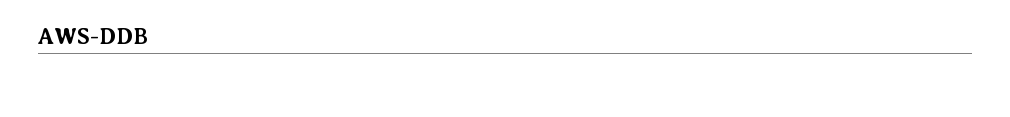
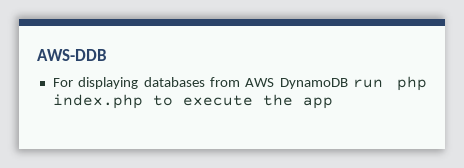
+ For displaying databases from AWS DynamoDB run php index.php to execute the app

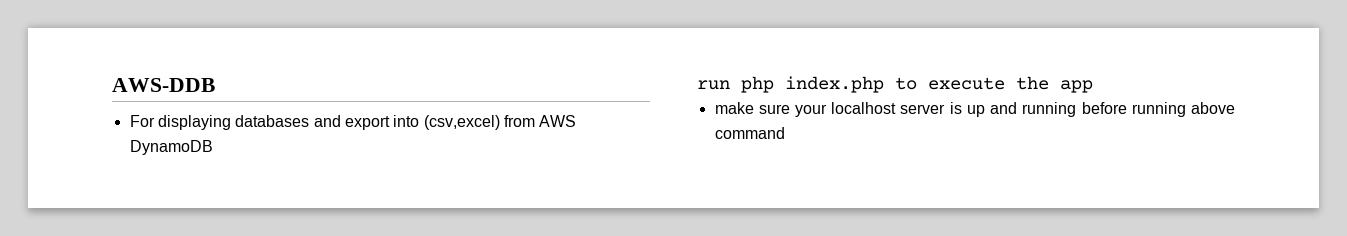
- For displaying databases from AWS DynamoDB run php index.php to execute the app
+ For displaying databases and export into (csv,excel) from AWS DynamoDB
+ run php index.php to execute the app
+ make sure your localhost server is up and running before running above command

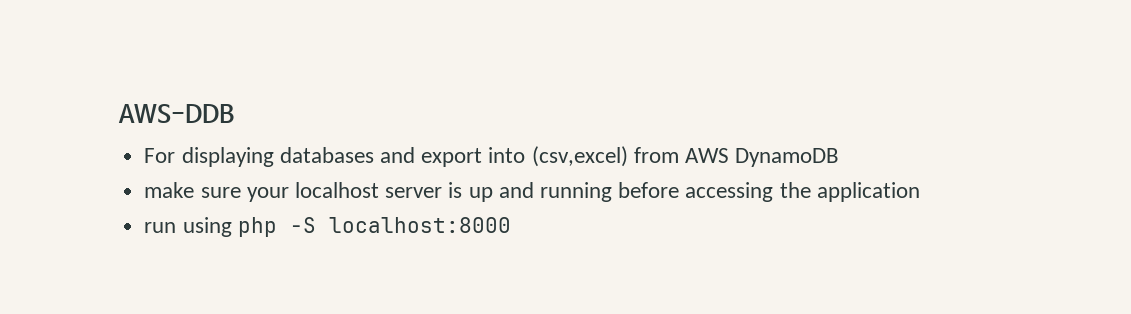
- run php index.php to execute the app
- make sure your localhost server is up and running before running above command
+ make sure your localhost server is up and running before accessing the application
+ run using php -S localhost:8000

